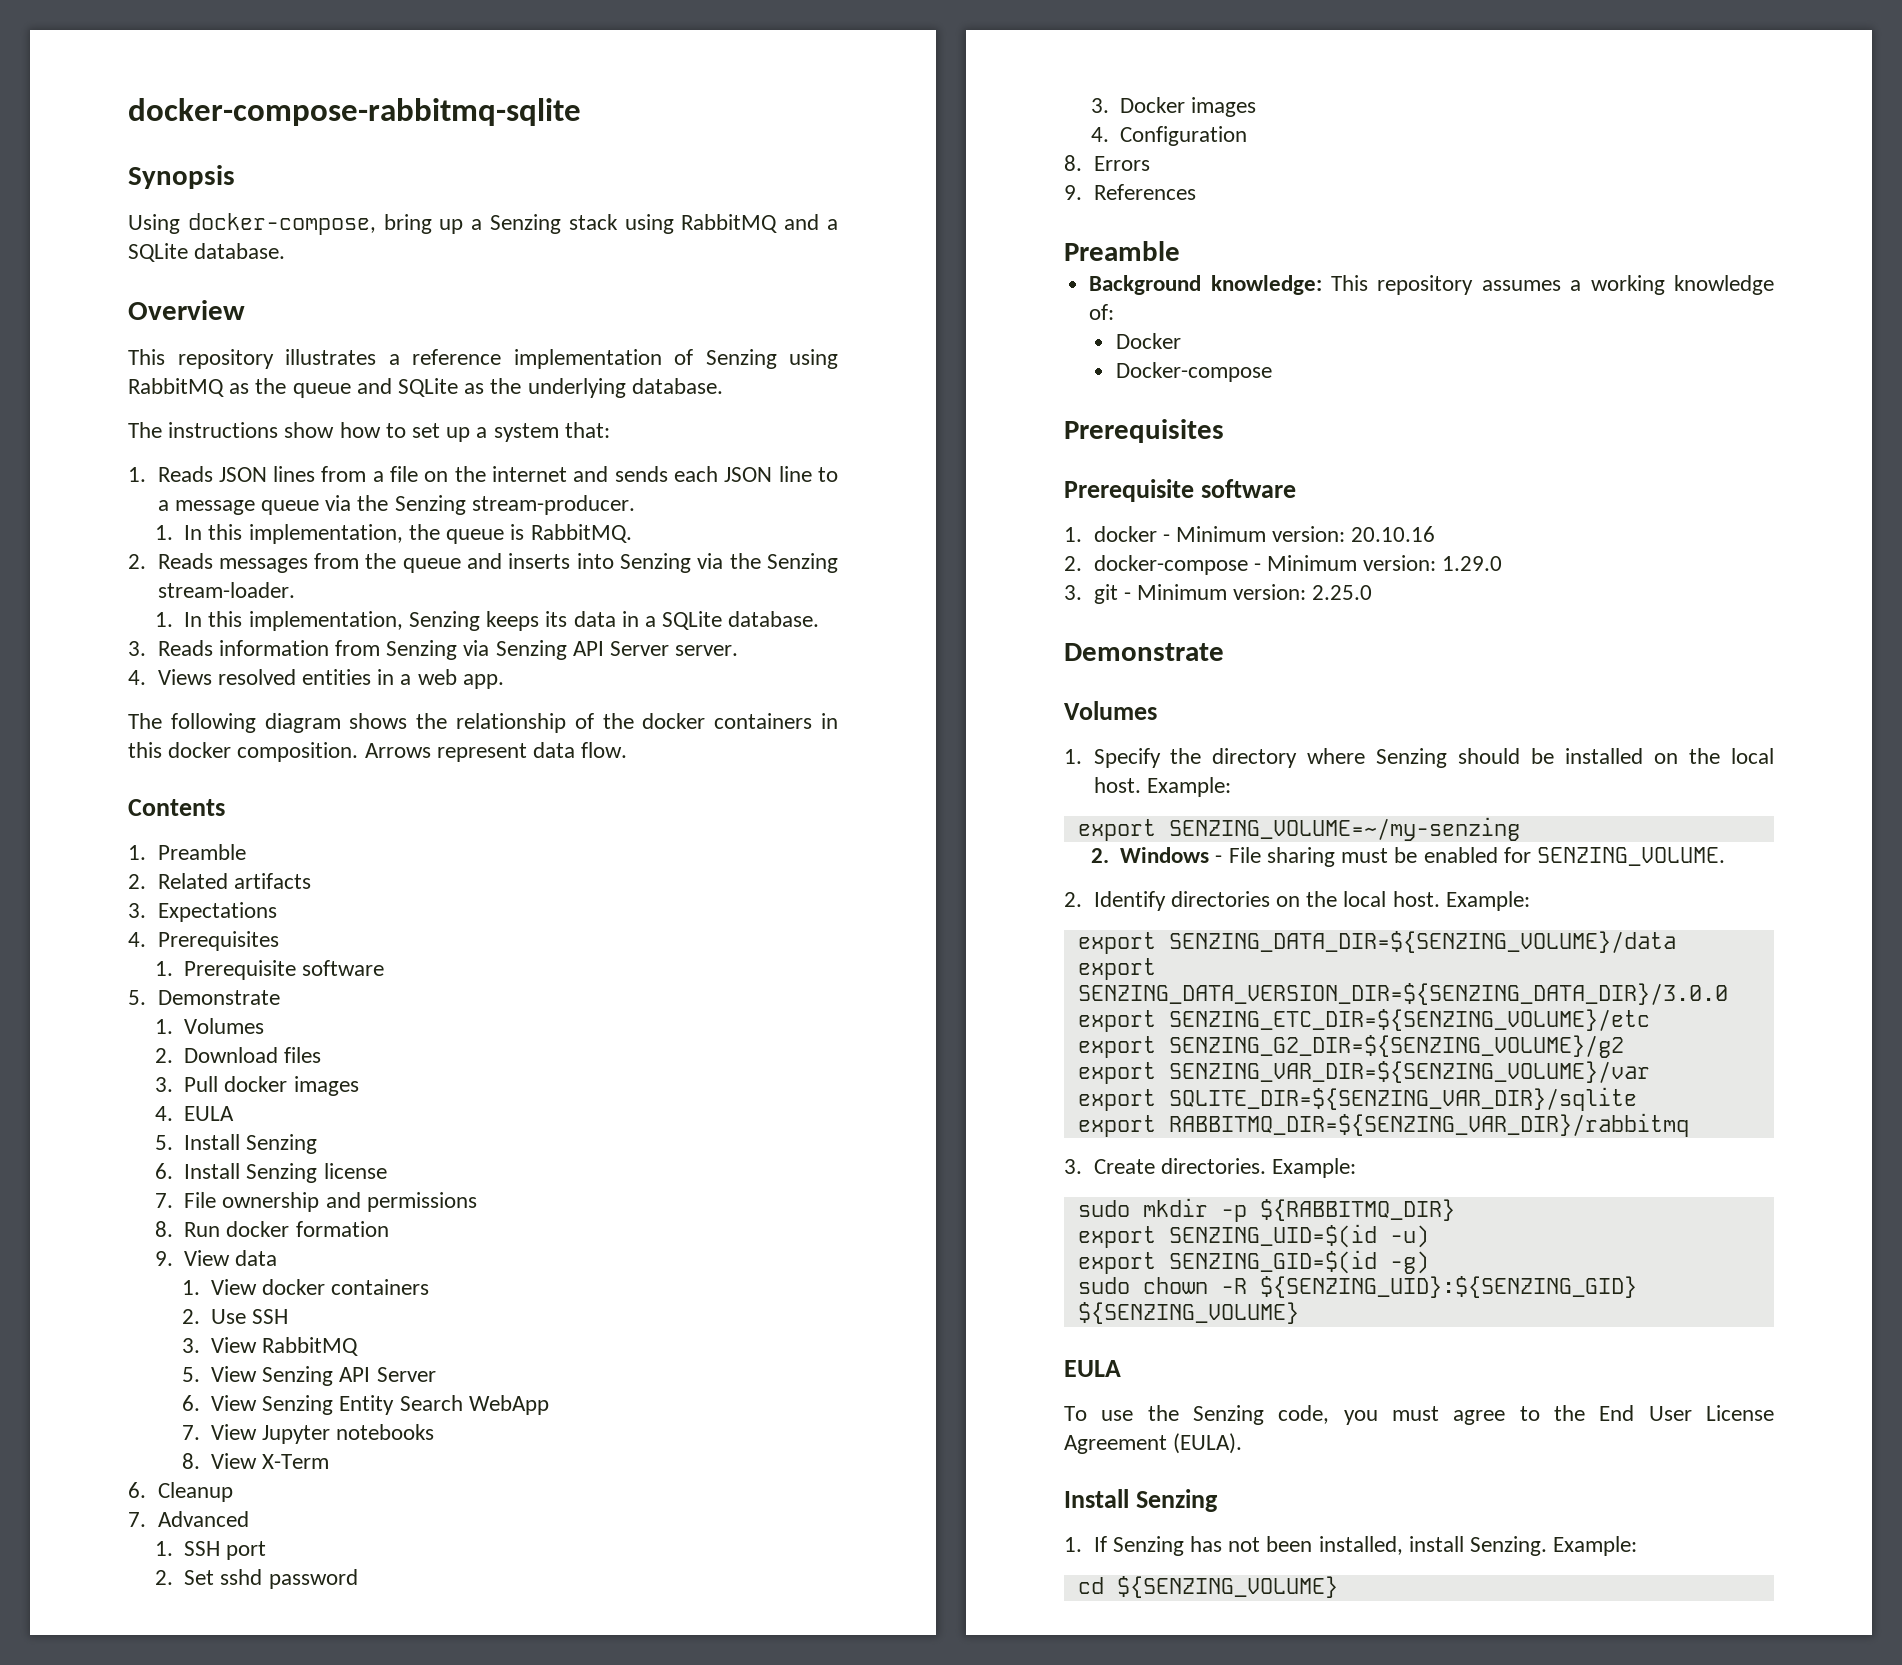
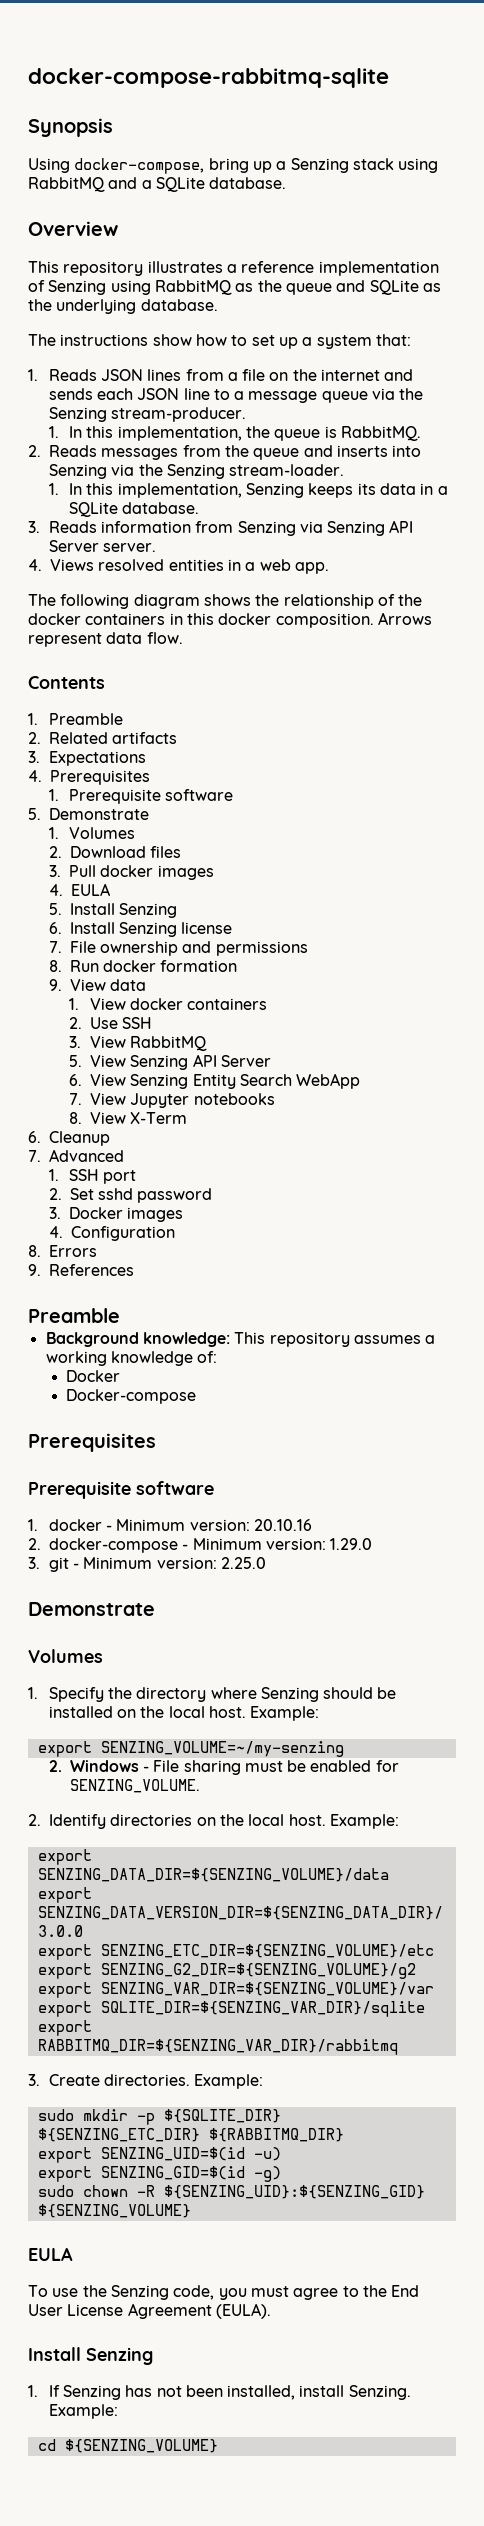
- sudo mkdir -p ${RABBITMQ_DIR}
+ sudo mkdir -p ${SQLITE_DIR} ${SENZING_ETC_DIR} ${RABBITMQ_DIR}

